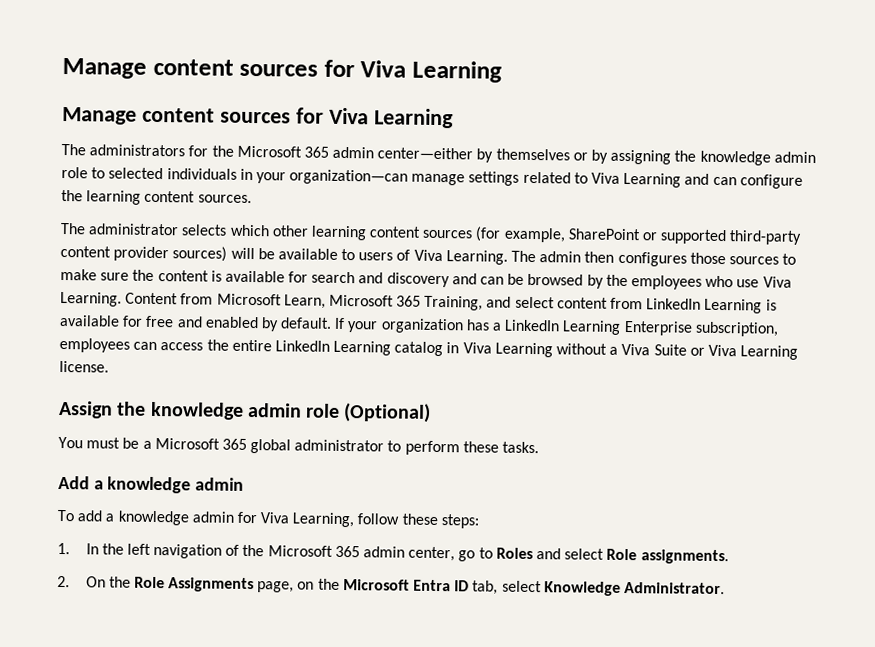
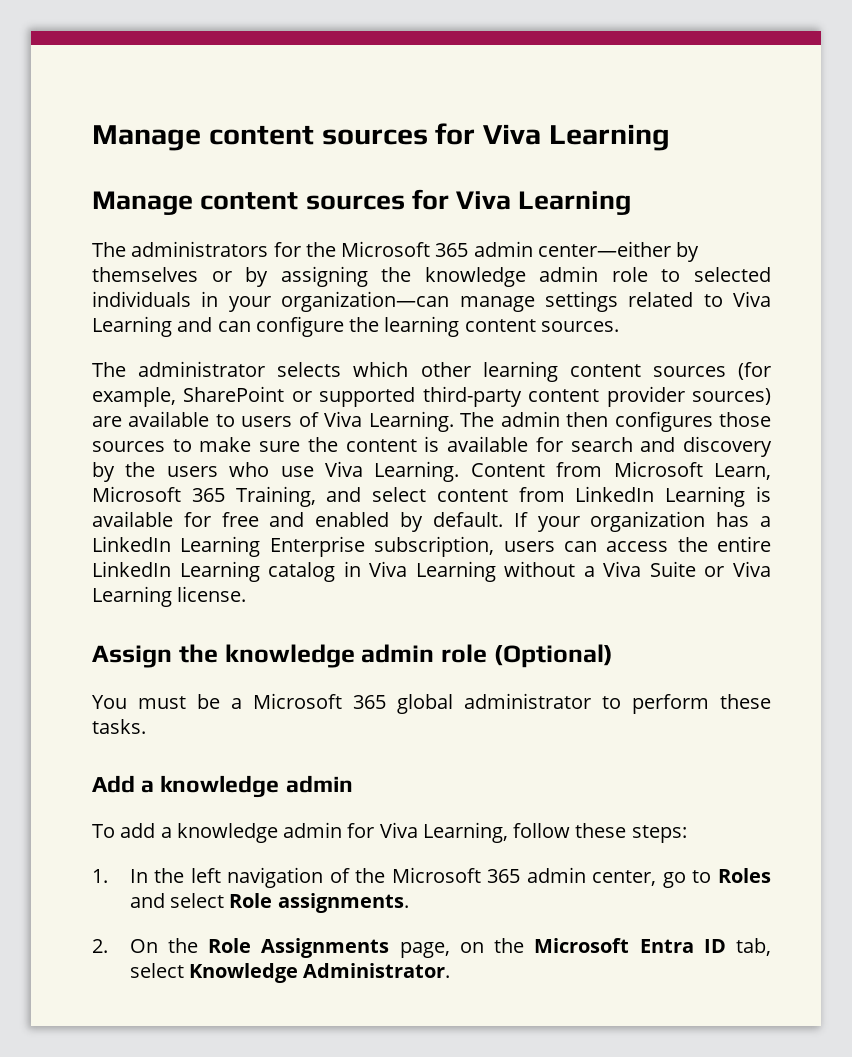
- The administrator selects which other learning content sources (for example, SharePoint or supported third-party content provider sources) will be available to users of Viva Learning.
+ The administrator selects which other learning content sources (for example, SharePoint or supported third-party content provider sources) are available to users of Viva Learning.
- The admin then configures those sources to make sure the content is available for search and discovery and can be browsed by the employees who use Viva Learning.
+ The admin then configures those sources to make sure the content is available for search and discovery by the users who use Viva Learning.
- If your organization has a LinkedIn Learning Enterprise subscription, employees can access the entire LinkedIn Learning catalog in Viva Learning without a Viva Suite or Viva Learning license.
+ If your organization has a LinkedIn Learning Enterprise subscription, users can access the entire LinkedIn Learning catalog in Viva Learning without a Viva Suite or Viva Learning license.

